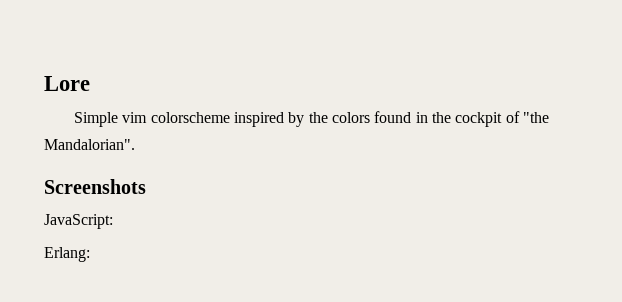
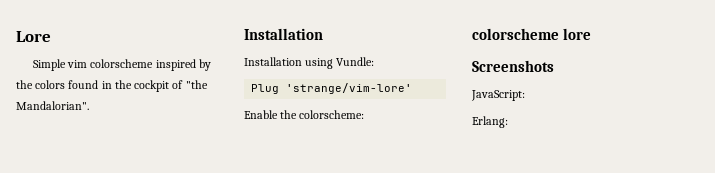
  Simple vim colorscheme inspired by the colors found in the cockpit of "the Mandalorian".
+ Installation
+ Installation using Vundle:
+ Plug 'strange/vim-lore'
+ Enable the colorscheme:
+ colorscheme lore

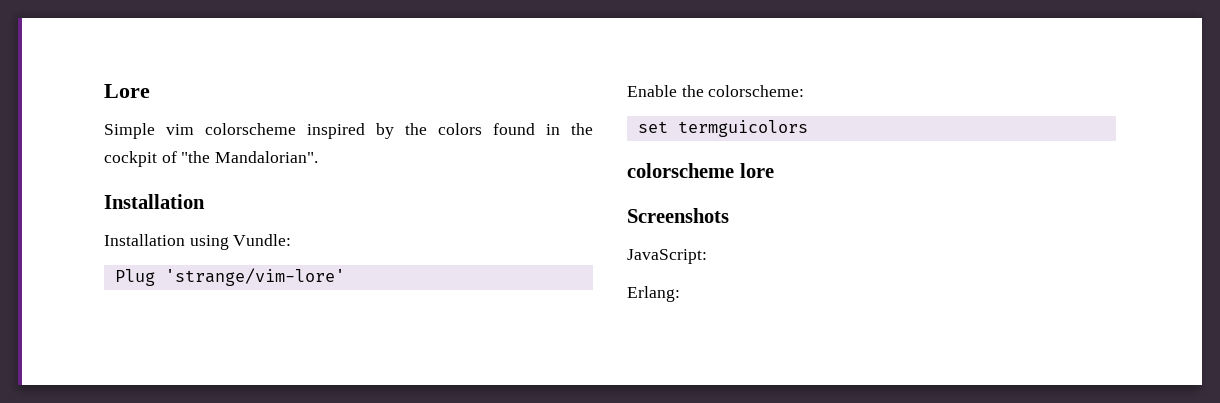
+ set termguicolors

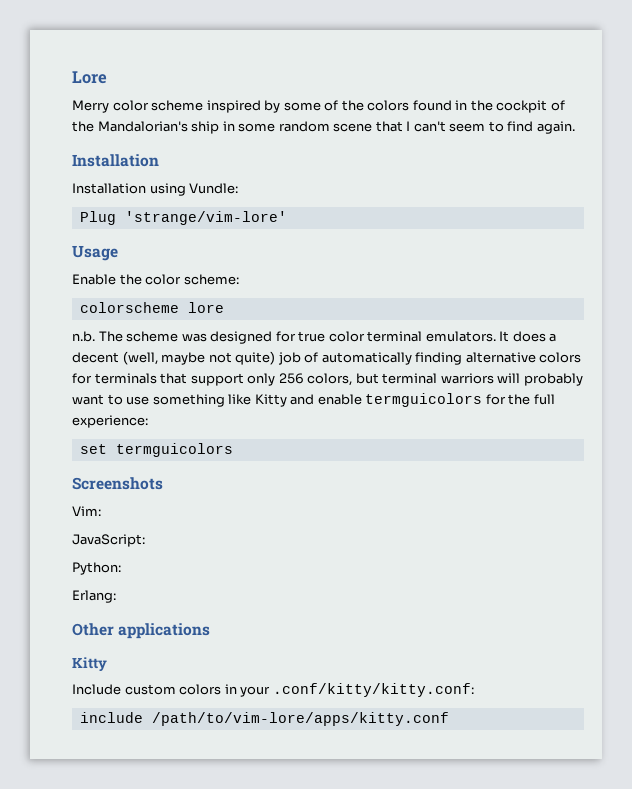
- Simple vim colorscheme inspired by the colors found in the cockpit of "the Mandalorian".
+ Merry color scheme inspired by some of the colors found in the cockpit of the Mandalorian's ship in some random scene that I can't seem to find again.
+ Usage
- Enable the colorscheme:
+ Enable the color scheme:
+ colorscheme lore
+ n.b. The scheme was designed for true color terminal emulators. It does a decent (well, maybe not quite) job of automatically finding alternative colors for terminals that support only 256 colors, but terminal warriors will probably want to use something like Kitty and enable termguicolors for the full experience:
- colorscheme lore
  Screenshots
+ Vim:
+ Python:
+ Other applications
+ Kitty
+ Include custom colors in your .conf/kitty/kitty.conf:
+ include /path/to/vim-lore/apps/kitty.conf

